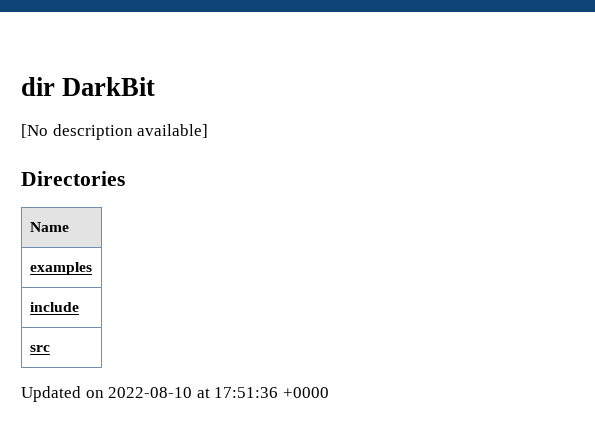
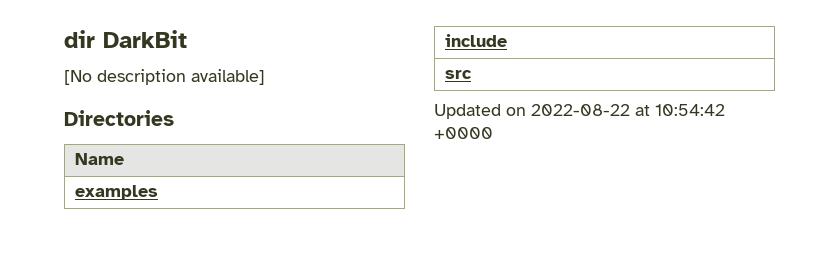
- Updated on 2022-08-10 at 17:51:36 +0000
+ Updated on 2022-08-22 at 10:54:42 +0000

